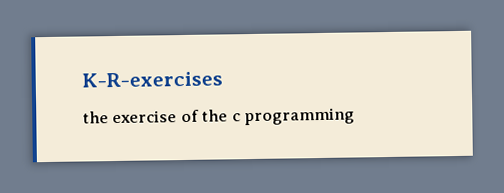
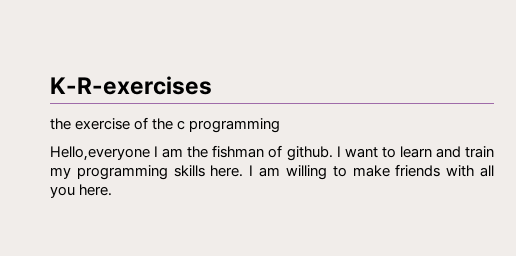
+ Hello,everyone I am the fishman of github. I want to learn and train my programming skills here. I am willing to make friends with all you here.

